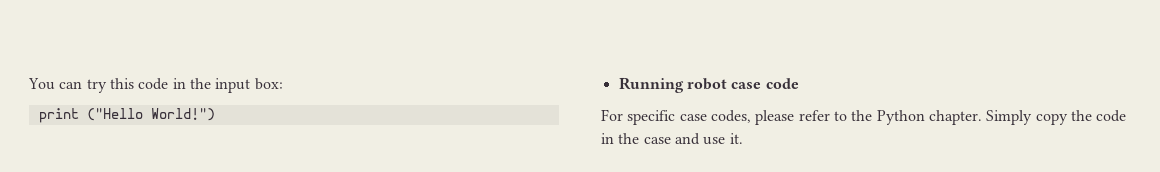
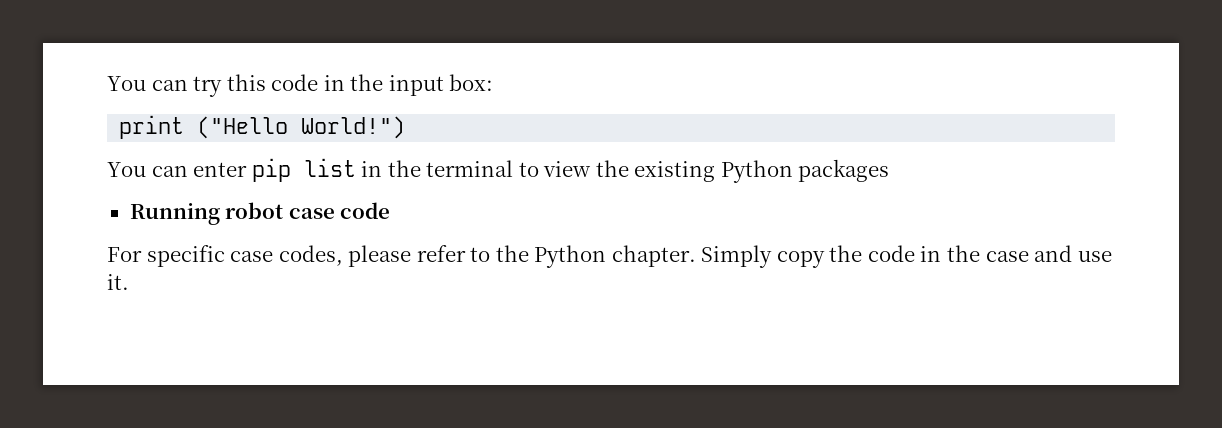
+ You can enter pip list in the terminal to view the existing Python packages

